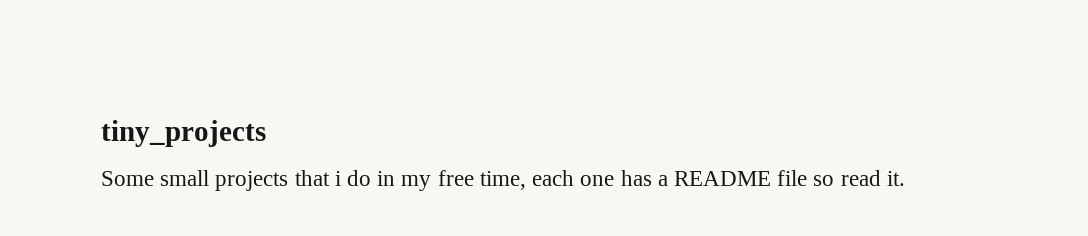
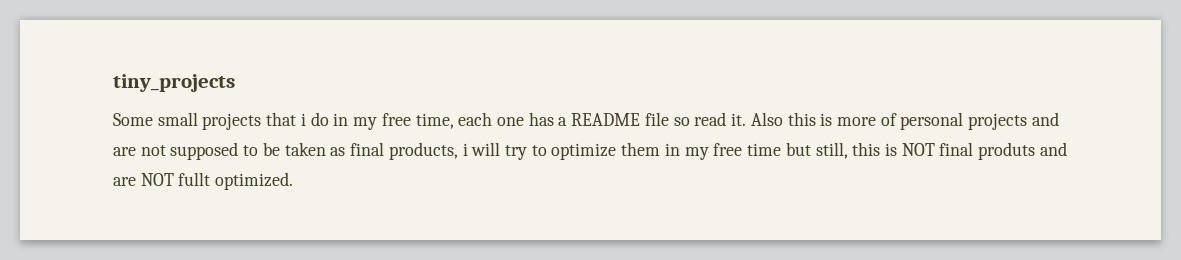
+ Also this is more of personal projects and are not supposed to be taken as final products, i will try to optimize them in my free time but still, this is NOT final produts and are NOT fullt optimized.

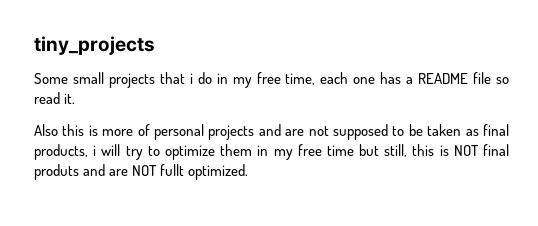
- Some small projects that i do in my free time, each one has a README file so read it. Also this is more of personal projects and are not supposed to be taken as final products, i will try to optimize them in my free time but still, this is NOT final produts and are NOT fullt optimized.
+ Some small projects that i do in my free time, each one has a README file so read it.
+ Also this is more of personal projects and are not supposed to be taken as final products, i will try to optimize them in my free time but still, this is NOT final produts and are NOT fullt optimized.

